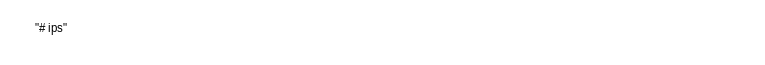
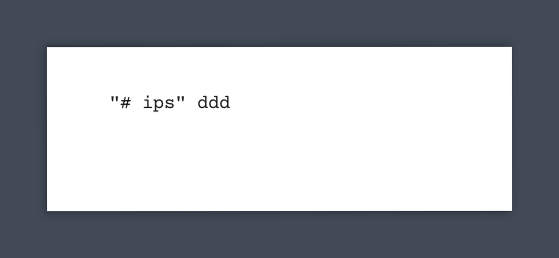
- "# ips"
+ "# ips" ddd

